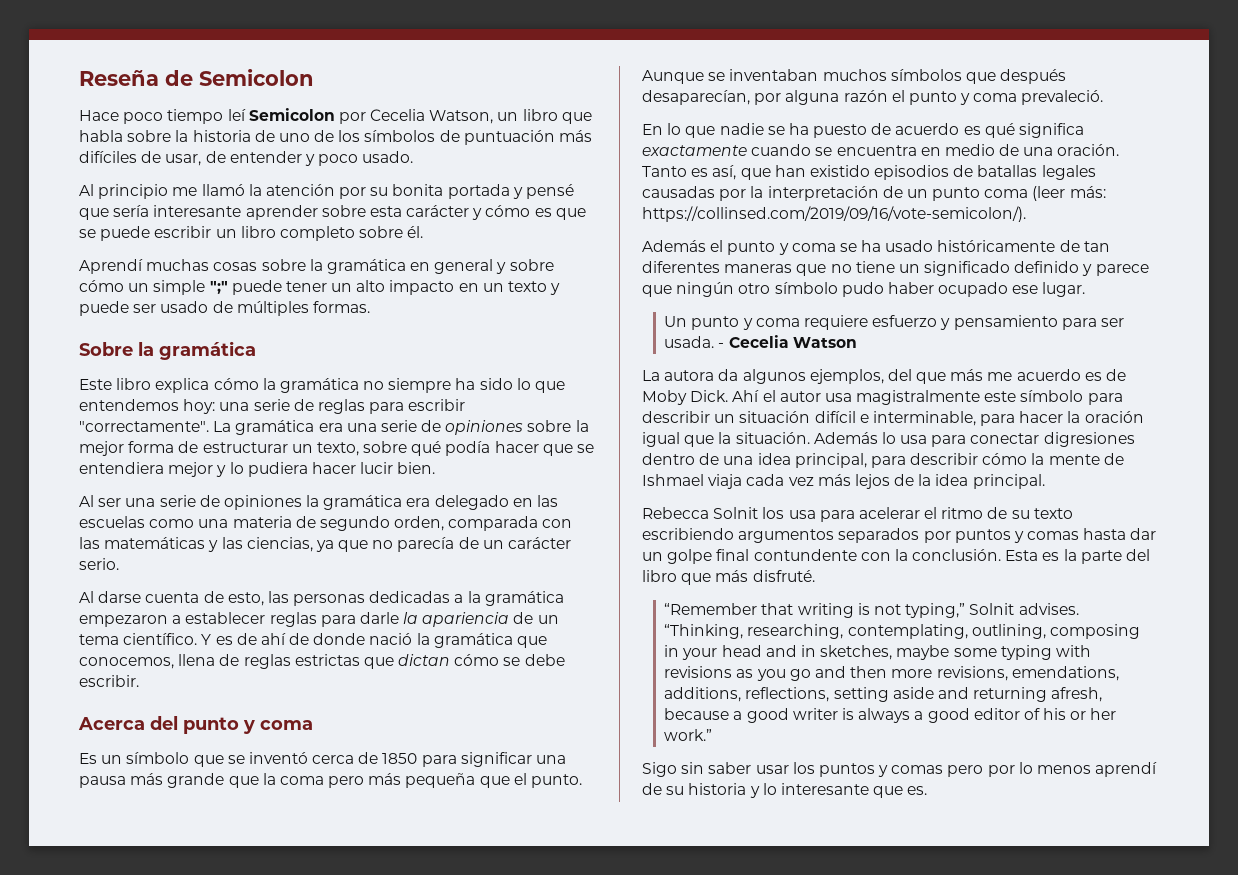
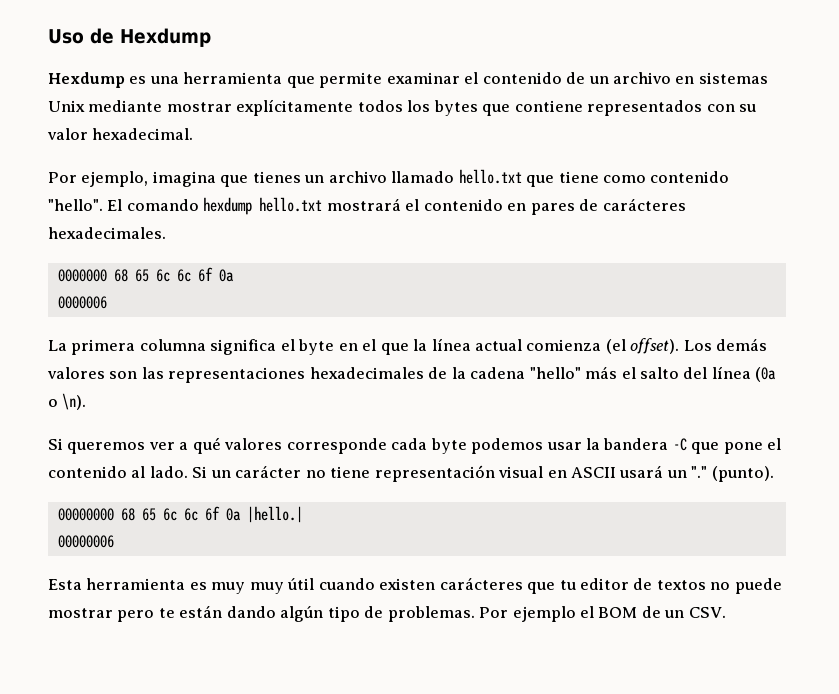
- Reseña de Semicolon
- Hace poco tiempo leí Semicolon por Cecelia Watson, un libro que habla sobre la historia de uno de los símbolos de puntuación más difíciles de usar, de entender y poco usado.
- Al principio me llamó la atención por su bonita portada y pensé que sería interesante aprender sobre esta carácter y cómo es que se puede escribir un libro completo sobre él.
- Aprendí muchas cosas sobre la gramática en general y sobre cómo un simple ";" puede tener un alto impacto en un texto y puede ser usado de múltiples formas.
- Sobre la gramática
- Este libro explica cómo la gramática no siempre ha sido lo que entendemos hoy: una serie de reglas para escribir "correctamente". La gramática era una serie de opiniones sobre la mejor forma de estructurar un texto, sobre qué podía hacer que se entendiera mejor y lo pudiera hacer lucir bien.
- Al ser una serie de opiniones la gramática era delegado en las escuelas como una materia de segundo orden, comparada con las matemáticas y las ciencias, ya que no parecía de un carácter serio.
- Al darse cuenta de esto, las personas dedicadas a la gramática empezaron a establecer reglas para darle la apariencia de un tema científico. Y es de ahí de donde nació la gramática que conocemos, llena de reglas estrictas que dictan cómo se debe escribir.
- Acerca del punto y coma
- Es un símbolo que se inventó cerca de 1850 para significar una pausa más grande que la coma pero más pequeña que el punto. Aunque se inventaban muchos símbolos que después desaparecían, por alguna razón el punto y coma prevaleció.
- En lo que nadie se ha puesto de acuerdo es qué significa exactamente cuando se encuentra en medio de una oración. Tanto es así, que han existido episodios de batallas legales causadas por la interpretación de un punto coma (leer más: https://collinsed.com/2019/09/16/vote-semicolon/).
- Además el punto y coma se ha usado históricamente de tan diferentes maneras que no tiene un significado definido y parece que ningún otro símbolo pudo haber ocupado ese lugar.
- Un punto y coma requiere esfuerzo y pensamiento para ser usada. - Cecelia Watson
- La autora da algunos ejemplos, del que más me acuerdo es de Moby Dick. Ahí el autor usa magistralmente este símbolo para describir un situación difícil e interminable, para hacer la oración igual que la situación. Además lo usa para conectar digresiones dentro de una idea principal, para describir cómo la mente de Ishmael viaja cada vez más lejos de la idea principal.
- Rebecca Solnit los usa para acelerar el ritmo de su texto escribiendo argumentos separados por puntos y comas hasta dar un golpe final contundente con la conclusión. Esta es la parte del libro que más disfruté.
- “Remember that writing is not typing,” Solnit advises. “Thinking, researching, contemplating, outlining, composing in your head and in sketches, maybe some typing with revisions as you go and then more revisions, emendations, additions, reflections, setting aside and returning afresh, because a good writer is always a good editor of his or her work.”
- Sigo sin saber usar los puntos y comas pero por lo menos aprendí de su historia y lo interesante que es.
+ Uso de Hexdump
+ Hexdump es una herramienta que permite examinar el contenido de un archivo en sistemas Unix mediante mostrar explícitamente todos los bytes que contiene representados con su valor hexadecimal.
+ Por ejemplo, imagina que tienes un archivo llamado hello.txt que tiene como contenido "hello". El comando hexdump hello.txt mostrará el contenido en pares de carácteres hexadecimales.
+ 0000000 68 65 6c 6c 6f 0a
+ 0000006
+ La primera columna significa el byte en el que la línea actual comienza (el offset). Los demás valores son las representaciones hexadecimales de la cadena "hello" más el salto del línea (0a o \n).
+ Si queremos ver a qué valores corresponde cada byte podemos usar la bandera -C que pone el contenido al lado. Si un carácter no tiene representación visual en ASCII usará un "." (punto).
+ 00000000 68 65 6c 6c 6f 0a |hello.|
+ 00000006
+ Esta herramienta es muy muy útil cuando existen carácteres que tu editor de textos no puede mostrar pero te están dando algún tipo de problemas. Por ejemplo el BOM de un CSV.

